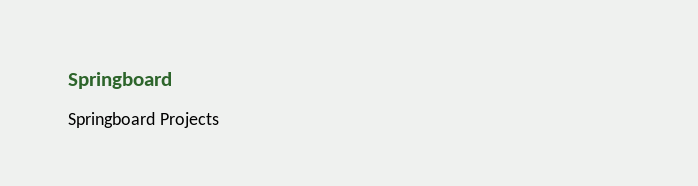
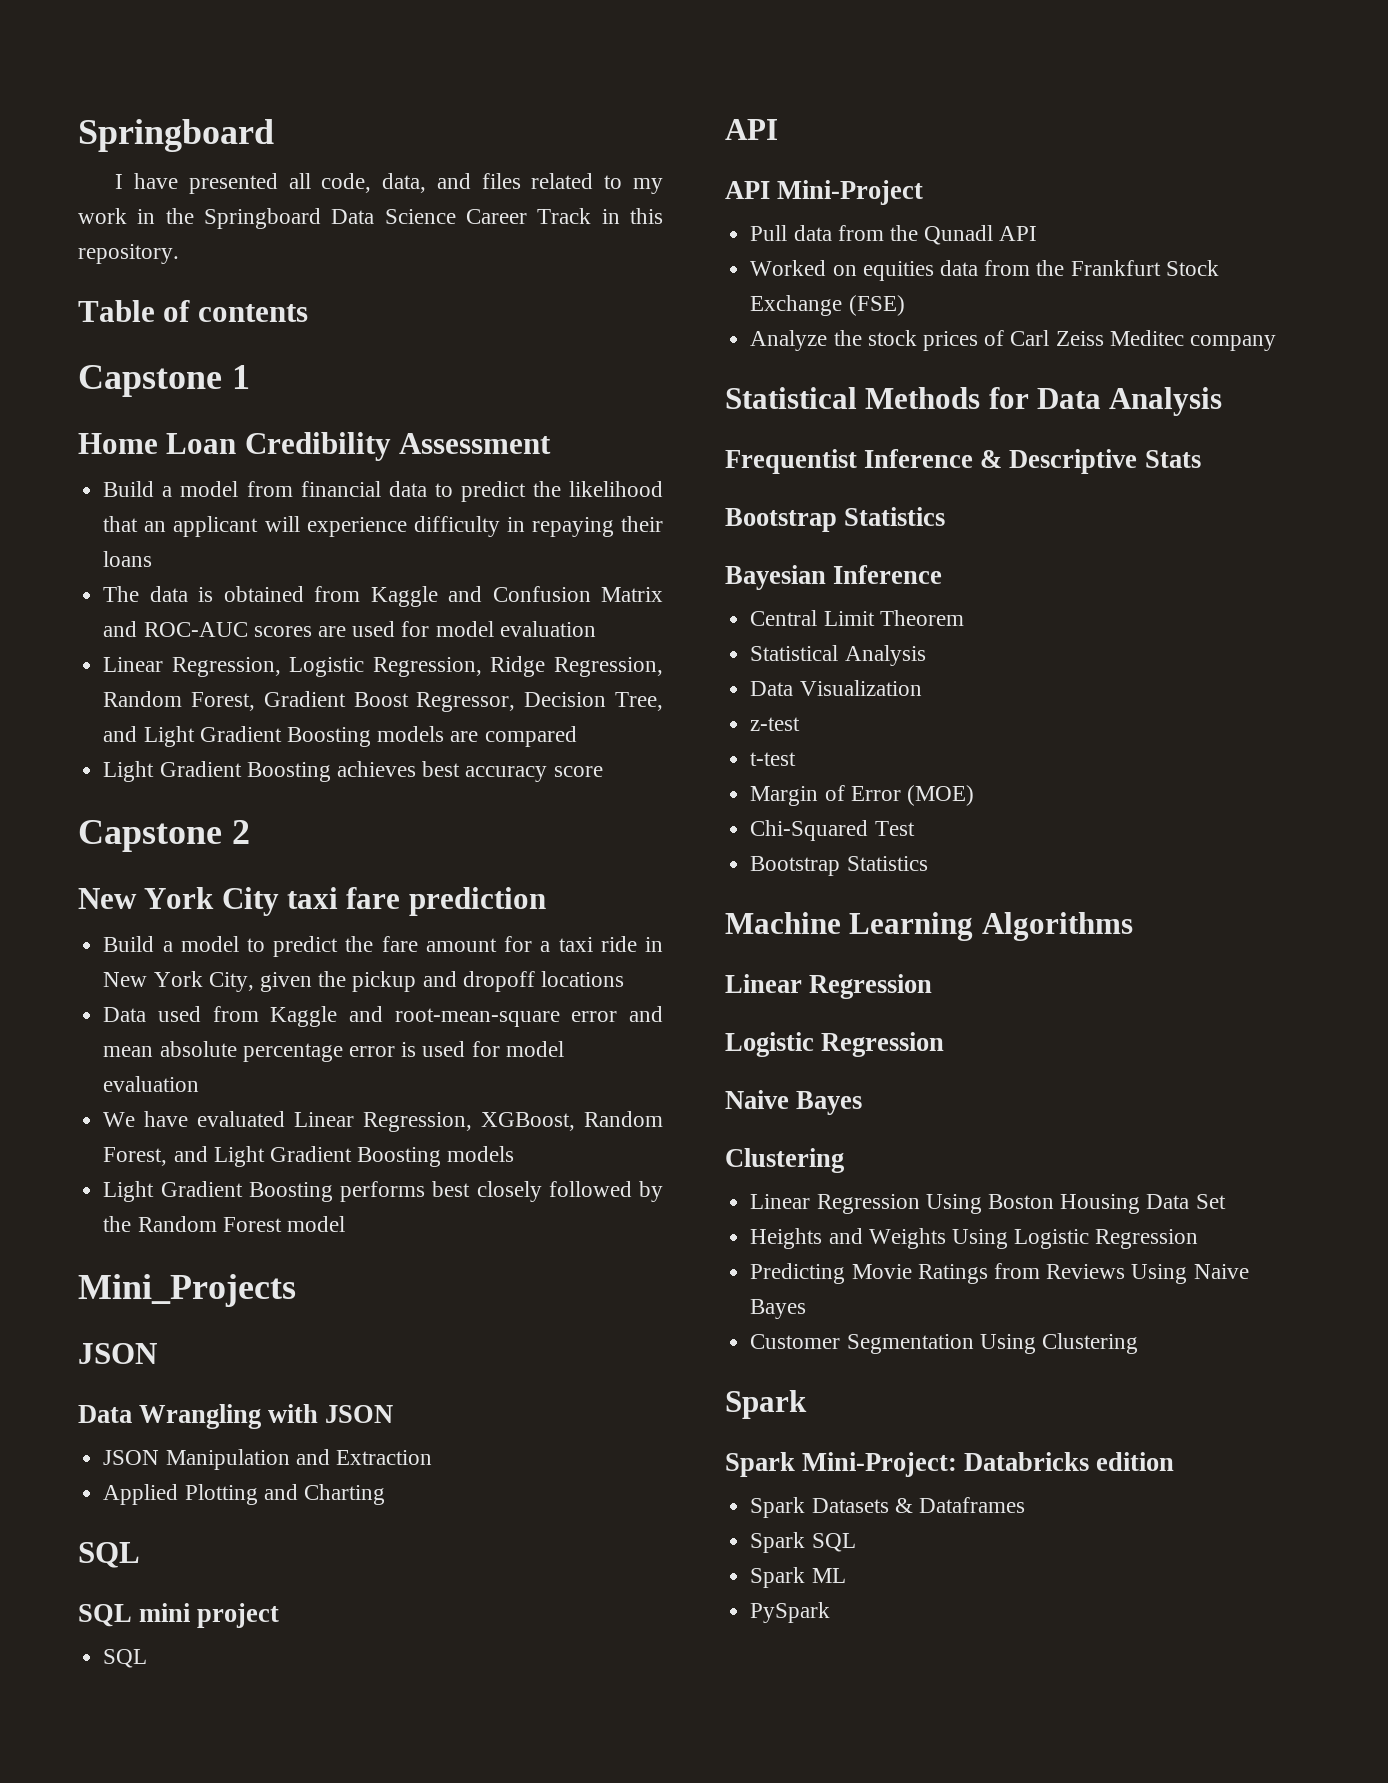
- Springboard Projects
+ I have presented all code, data, and files related to my work in the Springboard Data Science Career Track in this repository.
+ Table of contents
+ Capstone 1
+ Home Loan Credibility Assessment
+ Build a model from financial data to predict the likelihood that an applicant will experience difficulty in repaying their loans
+ The data is obtained from Kaggle and Confusion Matrix and ROC-AUC scores are used for model evaluation
+ Linear Regression, Logistic Regression, Ridge Regression, Random Forest, Gradient Boost Regressor, Decision Tree, and Light Gradient Boosting models are compared
+ Light Gradient Boosting achieves best accuracy score
+ Capstone 2
+ New York City taxi fare prediction
+ Build a model to predict the fare amount for a taxi ride in New York City, given the pickup and dropoff locations
+ Data used from Kaggle and root-mean-square error and mean absolute percentage error is used for model evaluation
+ We have evaluated Linear Regression, XGBoost, Random Forest, and Light Gradient Boosting models
+ Light Gradient Boosting performs best closely followed by the Random Forest model
+ Mini_Projects
+ JSON
+ Data Wrangling with JSON
+ JSON Manipulation and Extraction
+ Applied Plotting and Charting
+ SQL
+ SQL mini project
+ SQL
+ API
+ API Mini-Project
+ Pull data from the Qunadl API
+ Worked on equities data from the Frankfurt Stock Exchange (FSE)
+ Analyze the stock prices of Carl Zeiss Meditec company
+ Statistical Methods for Data Analysis
+ Frequentist Inference & Descriptive Stats
+ Bootstrap Statistics
+ Bayesian Inference
+ Central Limit Theorem
+ Statistical Analysis
+ Data Visualization
+ z-test
+ t-test
+ Margin of Error (MOE)
+ Chi-Squared Test
+ Bootstrap Statistics
+ Machine Learning Algorithms
+ Linear Regression
+ Logistic Regression
+ Naive Bayes
+ Clustering
+ Linear Regression Using Boston Housing Data Set
+ Heights and Weights Using Logistic Regression
+ Predicting Movie Ratings from Reviews Using Naive Bayes
+ Customer Segmentation Using Clustering
+ Spark
+ Spark Mini-Project: Databricks edition
+ Spark Datasets & Dataframes
+ Spark SQL
+ Spark ML
+ PySpark

